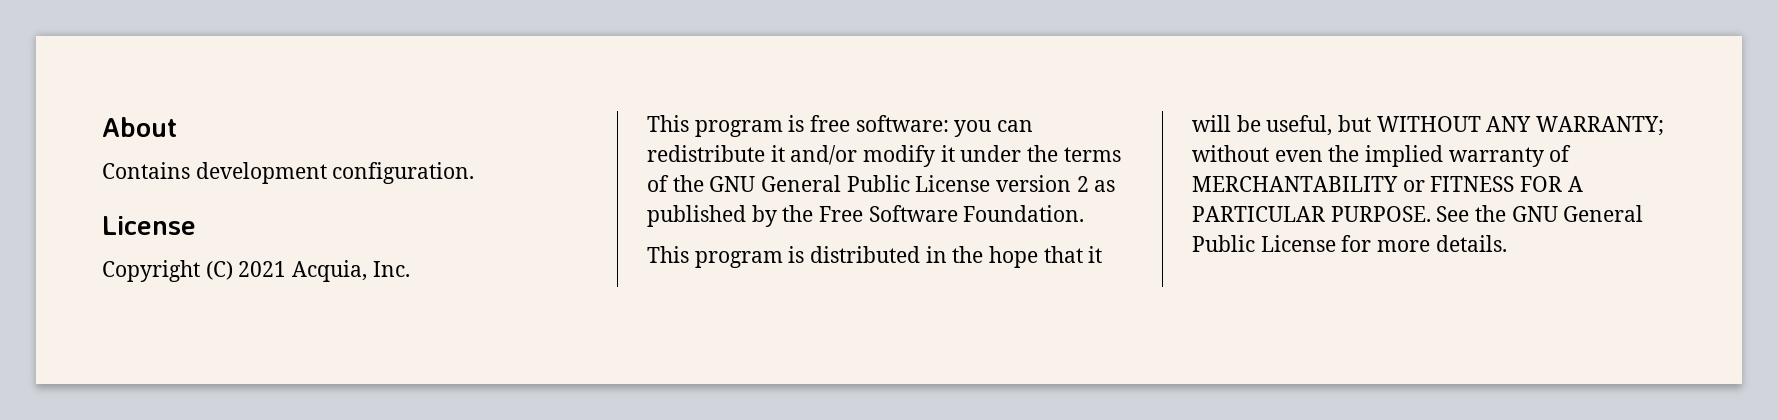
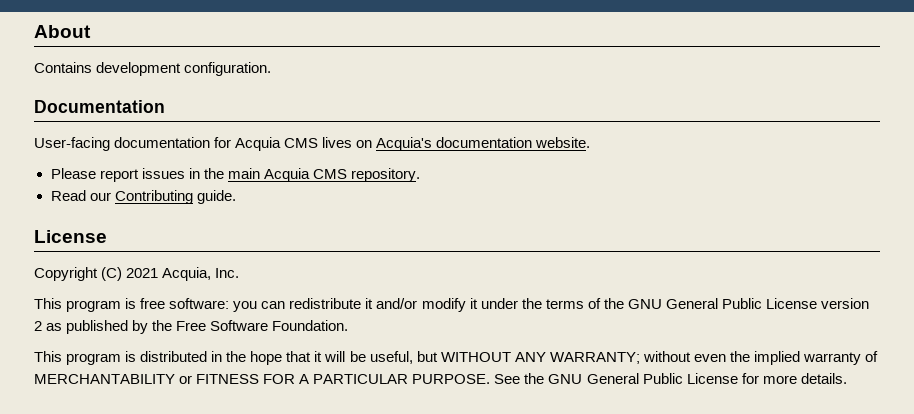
+ Documentation
+ User-facing documentation for Acquia CMS lives on Acquia's documentation website.
+ Please report issues in the main Acquia CMS repository.
+ Read our Contributing guide.

